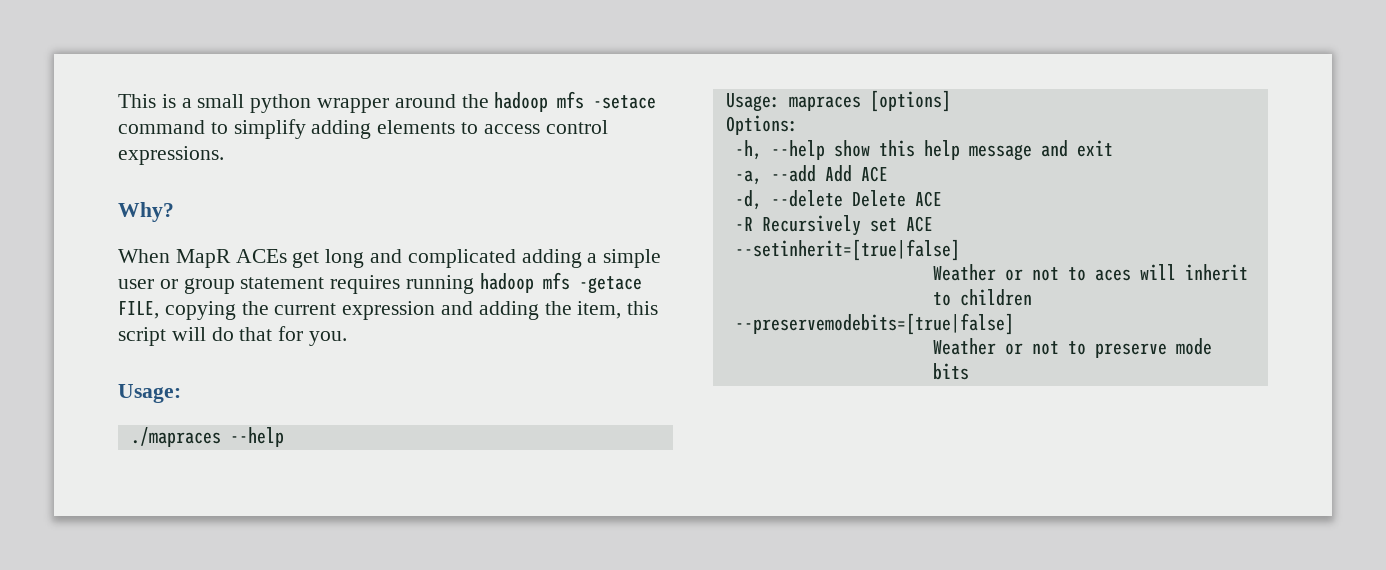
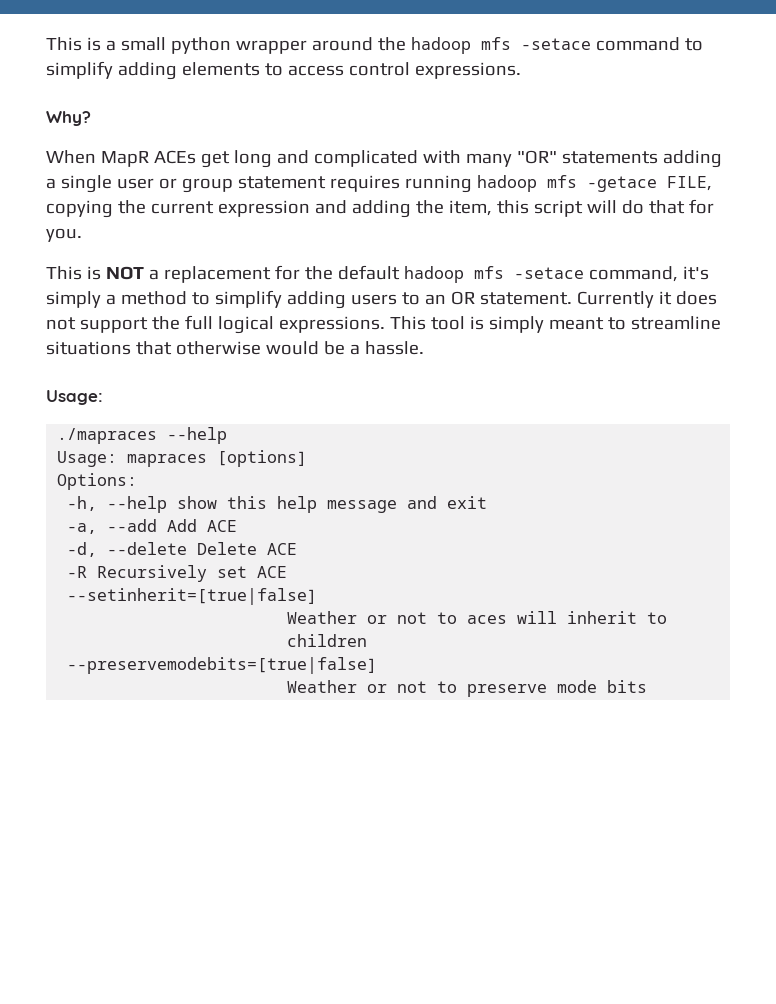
- When MapR ACEs get long and complicated adding a simple user or group statement requires running hadoop mfs -getace FILE, copying the current expression and adding the item, this script will do that for you.
+ When MapR ACEs get long and complicated with many "OR" statements adding a single user or group statement requires running hadoop mfs -getace FILE, copying the current expression and adding the item, this script will do that for you.
+ This is NOT a replacement for the default hadoop mfs -setace command, it's simply a method to simplify adding users to an OR statement. Currently it does not support the full logical expressions. This tool is simply meant to streamline situations that otherwise would be a hassle.

